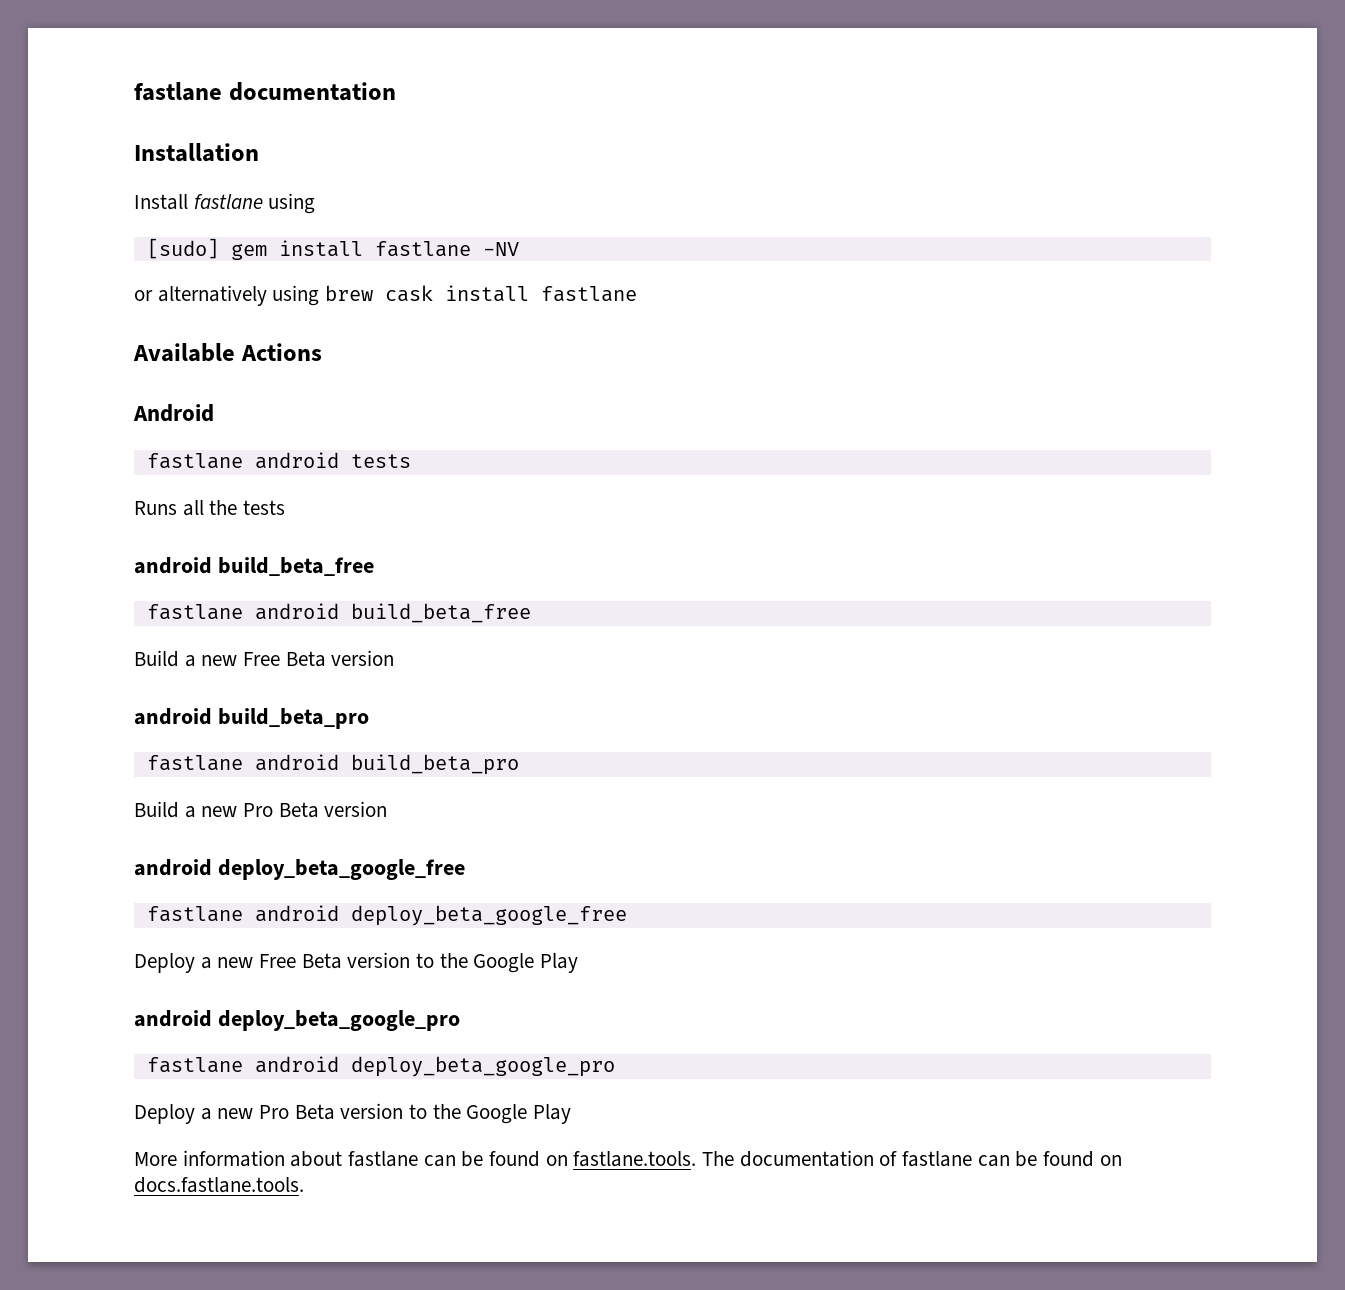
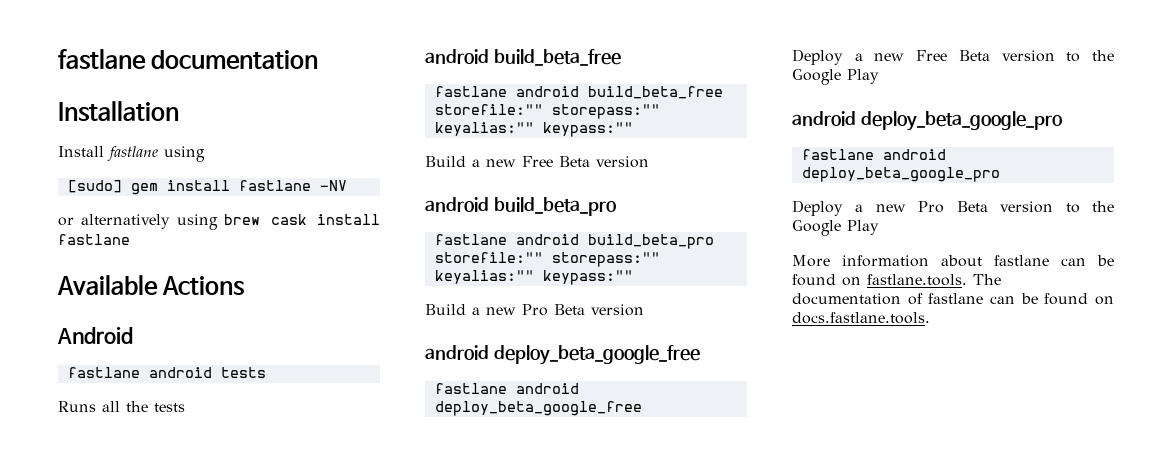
- fastlane android build_beta_free
+ fastlane android build_beta_free storefile:"" storepass:"" keyalias:"" keypass:""
- fastlane android build_beta_pro
+ fastlane android build_beta_pro storefile:"" storepass:"" keyalias:"" keypass:""

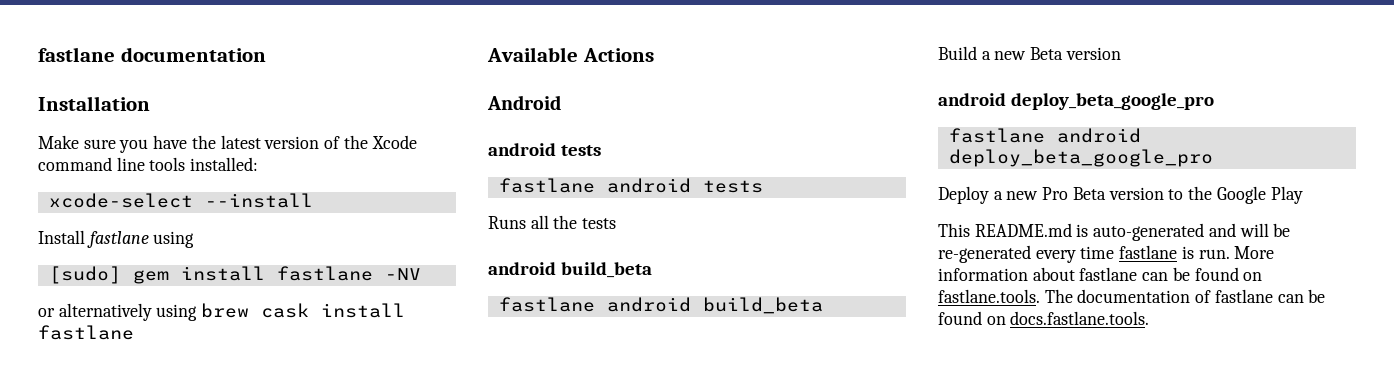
+ Make sure you have the latest version of the Xcode command line tools installed:
+ xcode-select --install
  Android
+ android tests
  Runs all the tests
- android build_beta_free
- fastlane android build_beta_free storefile:"" storepass:"" keyalias:"" keypass:""
- Build a new Free Beta version
- android build_beta_pro
- fastlane android build_beta_pro storefile:"" storepass:"" keyalias:"" keypass:""
- Build a new Pro Beta version
- android deploy_beta_google_free
- fastlane android deploy_beta_google_free
- Deploy a new Free Beta version to the Google Play
+ android build_beta
+ fastlane android build_beta
+ Build a new Beta version
+ This README.md is auto-generated and will be re-generated every time fastlane is run.

